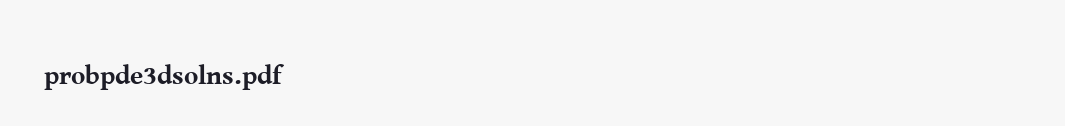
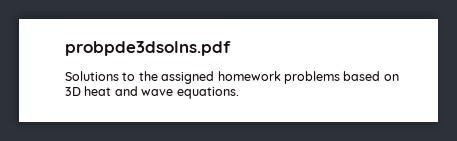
+ Solutions to the assigned homework problems based on 3D heat and wave equations.

